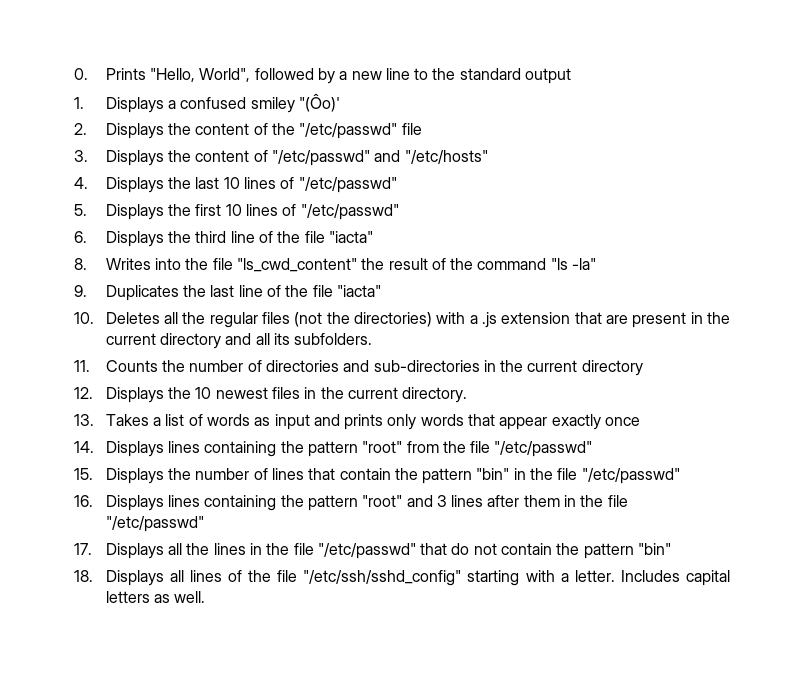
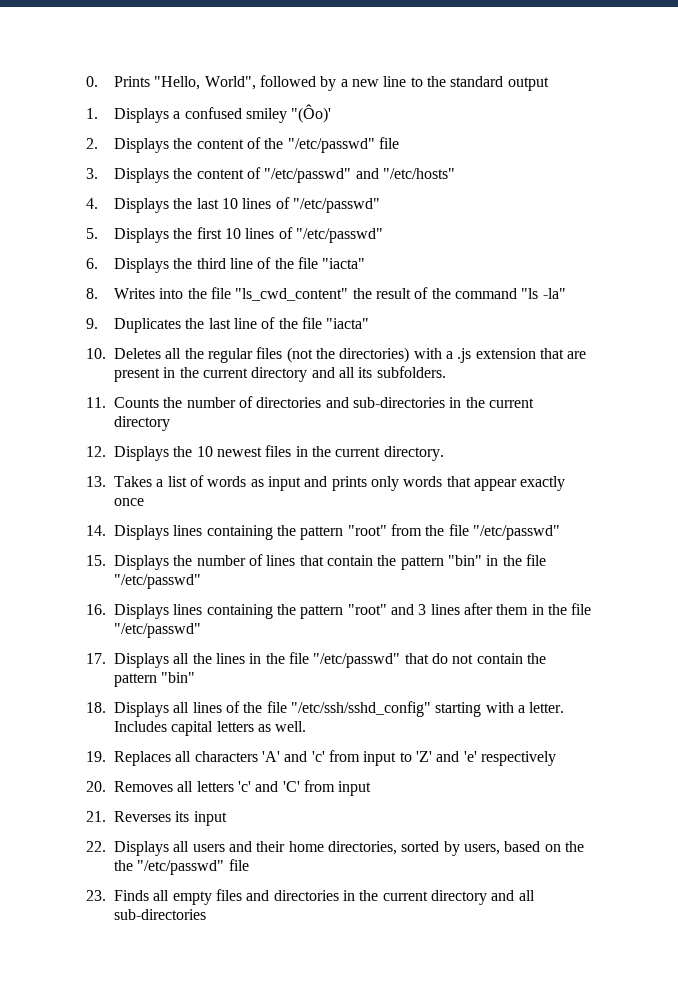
+ 19. Replaces all characters 'A' and 'c' from input to 'Z' and 'e' respectively
+ 20. Removes all letters 'c' and 'C' from input
+ 21. Reverses its input
+ 22. Displays all users and their home directories, sorted by users, based on the the "/etc/passwd" file
+ 23. Finds all empty files and directories in the current directory and all sub-directories

